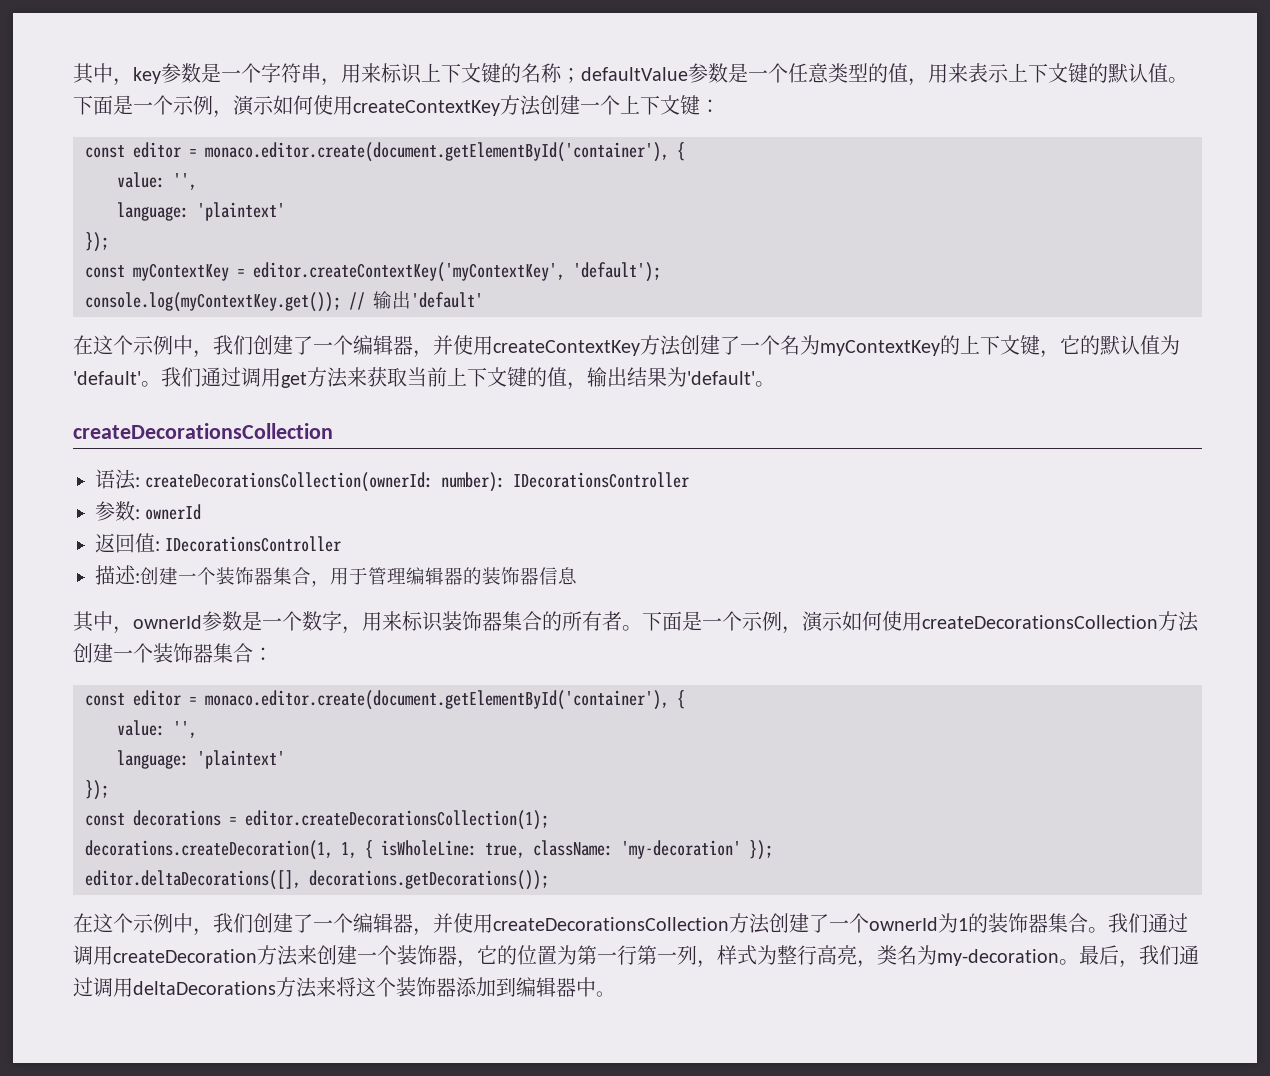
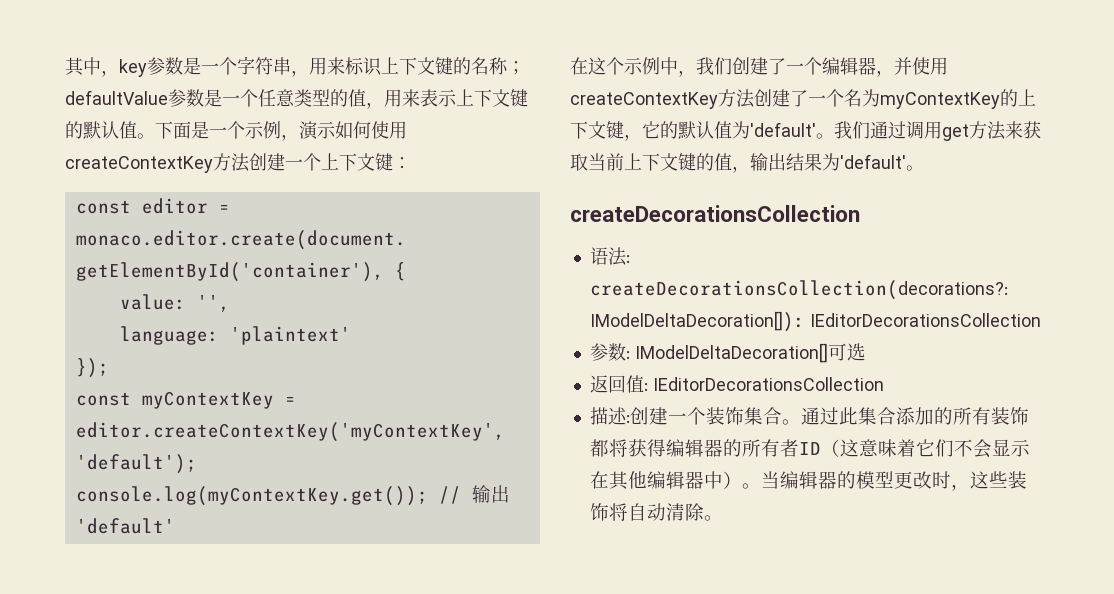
- 语法: createDecorationsCollection(ownerId: number): IDecorationsController
+ 语法: createDecorationsCollection(decorations?: IModelDeltaDecoration[]): IEditorDecorationsCollection
- 参数: ownerId
+ 参数: IModelDeltaDecoration[]可选
- 返回值: IDecorationsController
+ 返回值: IEditorDecorationsCollection
- 描述:创建一个装饰器集合，用于管理编辑器的装饰器信息
- 其中，ownerId参数是一个数字，用来标识装饰器集合的所有者。下面是一个示例，演示如何使用createDecorationsCollection方法创建一个装饰器集合：
- const editor = monaco.editor.create(document.getElementById('container'), {
- value: '',
- language: 'plaintext'
- });
- const decorations = editor.createDecorationsCollection(1);
- decorations.createDecoration(1, 1, { isWholeLine: true, className: 'my-decoration' });
- editor.deltaDecorations([], decorations.getDecorations());
- 在这个示例中，我们创建了一个编辑器，并使用createDecorationsCollection方法创建了一个ownerId为1的装饰器集合。我们通过调用createDecoration方法来创建一个装饰器，它的位置为第一行第一列，样式为整行高亮，类名为my-decoration。最后，我们通过调用deltaDecorations方法来将这个装饰器添加到编辑器中。
+ 描述:创建一个装饰集合。通过此集合添加的所有装饰都将获得编辑器的所有者ID（这意味着它们不会显示在其他编辑器中）。当编辑器的模型更改时，这些装饰将自动清除。

